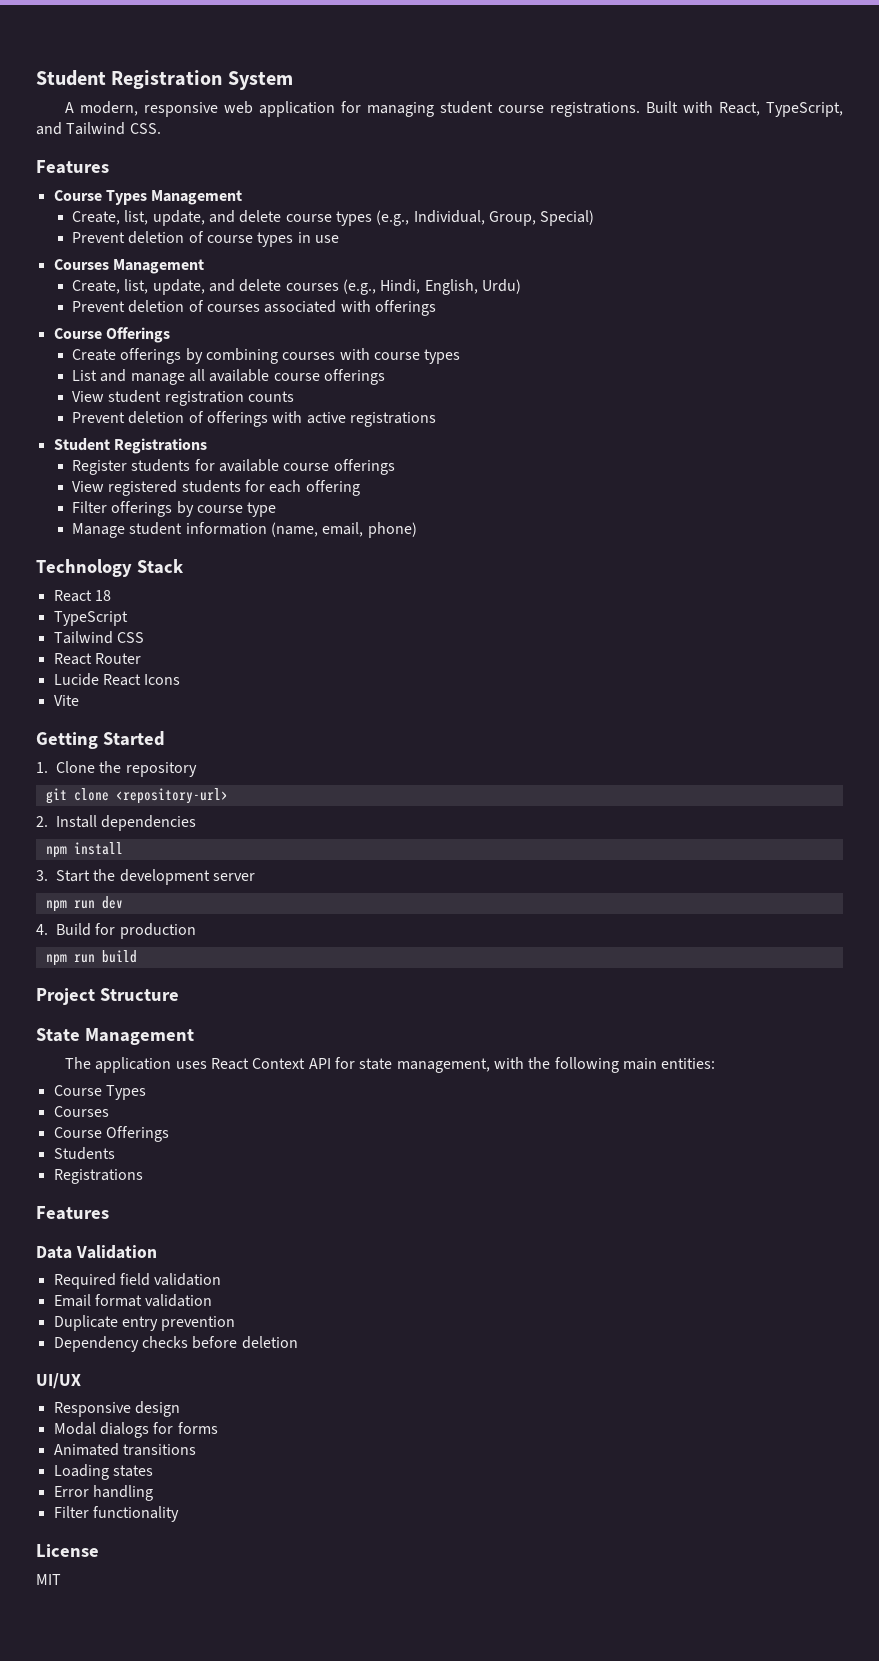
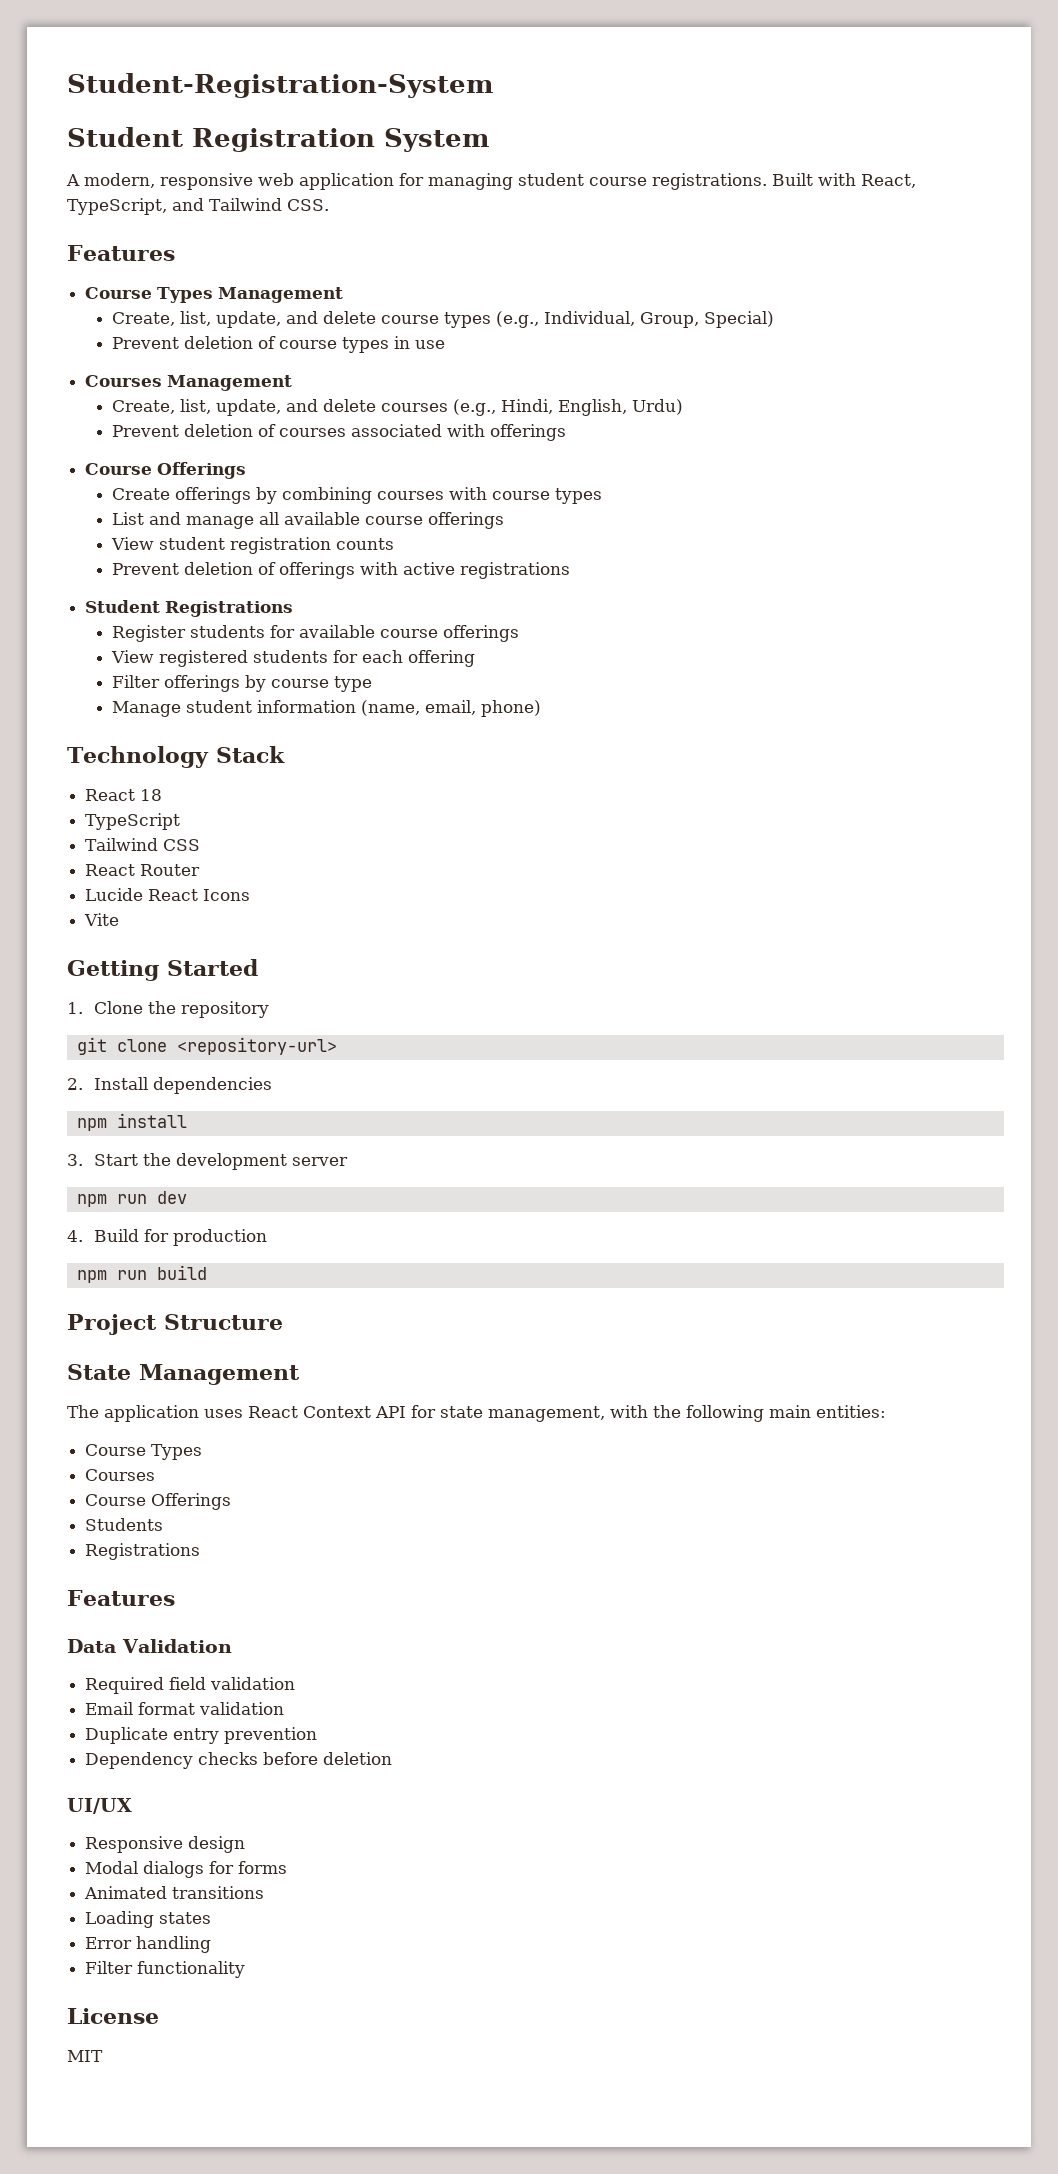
+ Student-Registration-System

